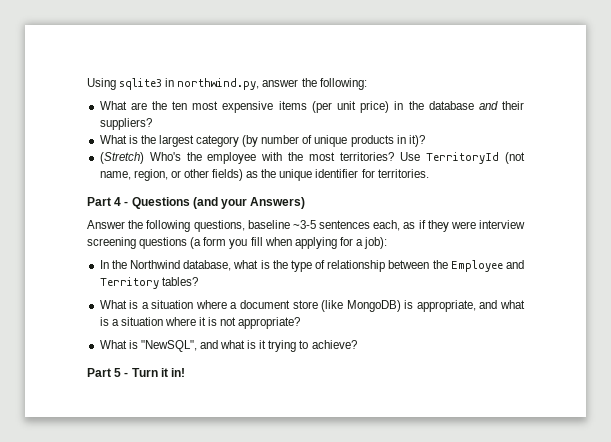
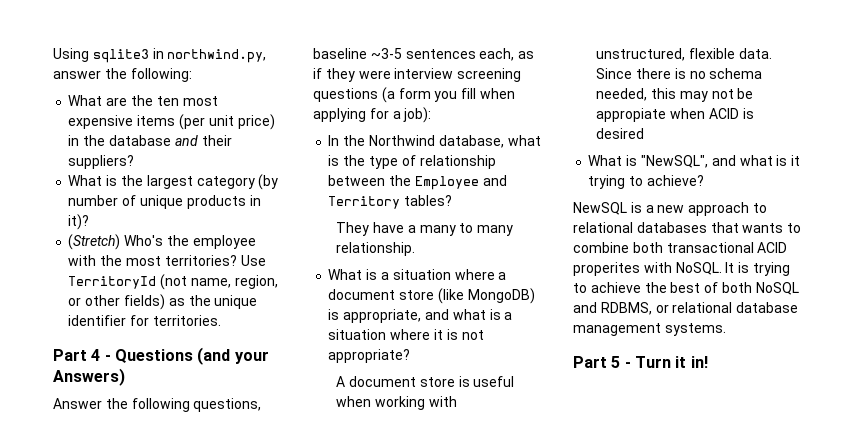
+ They have a many to many relationship.
+ A document store is useful when working with unstructured, flexible data. Since there is no schema needed, this may not be appropiate when ACID is desired
+ NewSQL is a new approach to relational databases that wants to combine both transactional ACID properites with NoSQL. It is trying to achieve the best of both NoSQL and RDBMS, or relational database management systems.

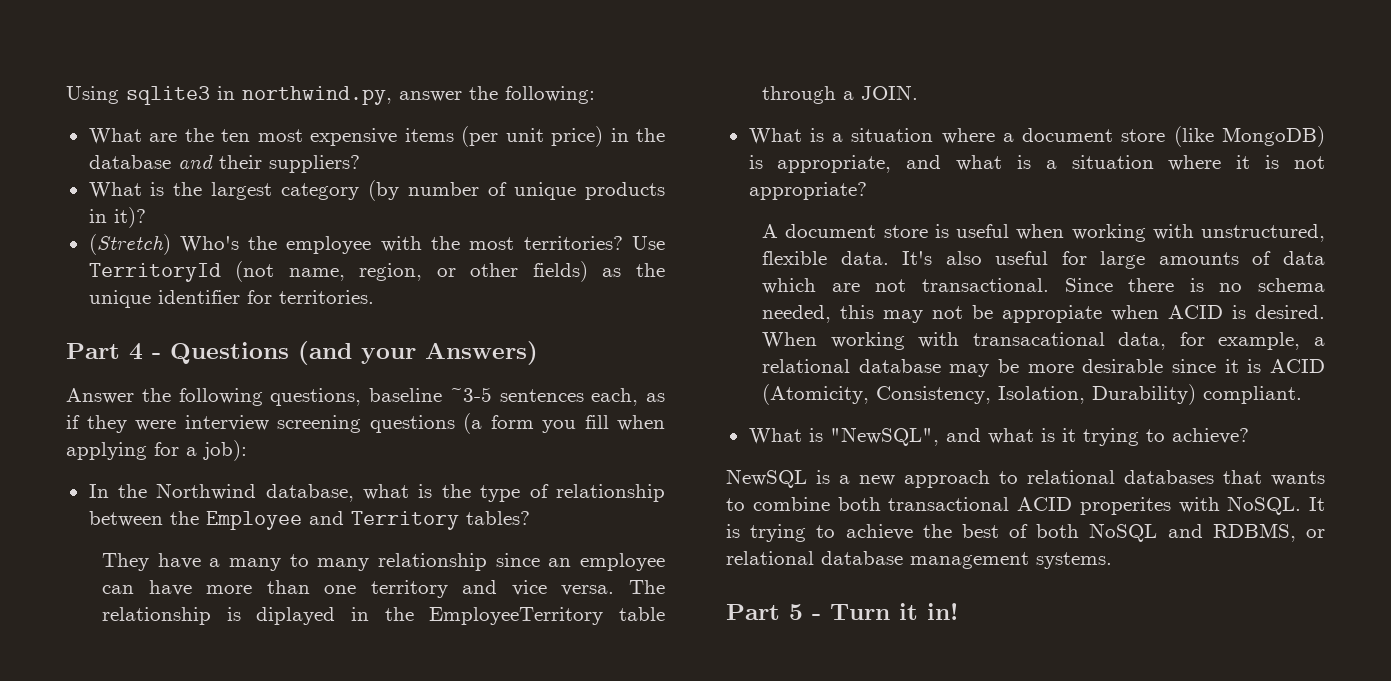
- They have a many to many relationship.
+ They have a many to many relationship since an employee can have more than one territory and vice versa. The relationship is diplayed in the EmployeeTerritory table through a JOIN.
+ It's also useful for large amounts of data which are not transactional.
- Since there is no schema needed, this may not be appropiate when ACID is desired
+ Since there is no schema needed, this may not be appropiate when ACID is desired. When working with transacational data, for example, a relational database may be more desirable since it is ACID (Atomicity, Consistency, Isolation, Durability) compliant.

